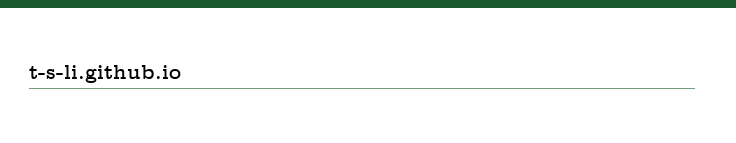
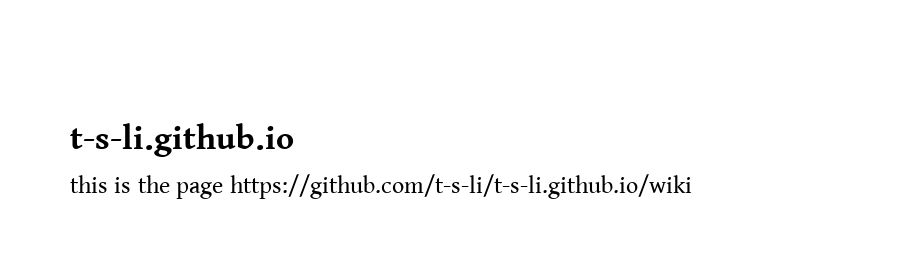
+ this is the page https://github.com/t-s-li/t-s-li.github.io/wiki

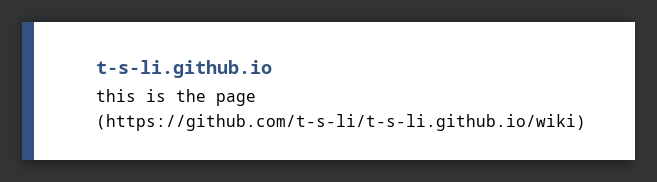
- this is the page https://github.com/t-s-li/t-s-li.github.io/wiki
+ this is the page
+ (https://github.com/t-s-li/t-s-li.github.io/wiki)

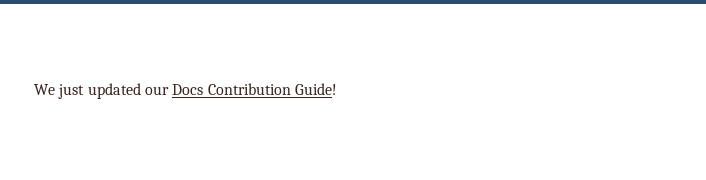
- t-s-li.github.io
- this is the page
- (https://github.com/t-s-li/t-s-li.github.io/wiki)
+ We just updated our Docs Contribution Guide!

